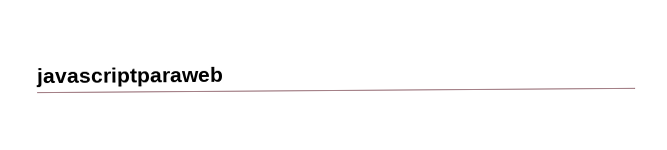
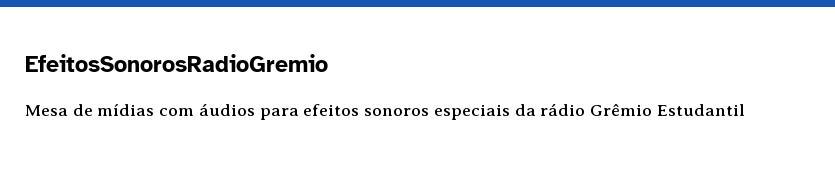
- javascriptparaweb
+ EfeitosSonorosRadioGremio
+ Mesa de mídias com áudios para efeitos sonoros especiais da rádio Grêmio Estudantil

